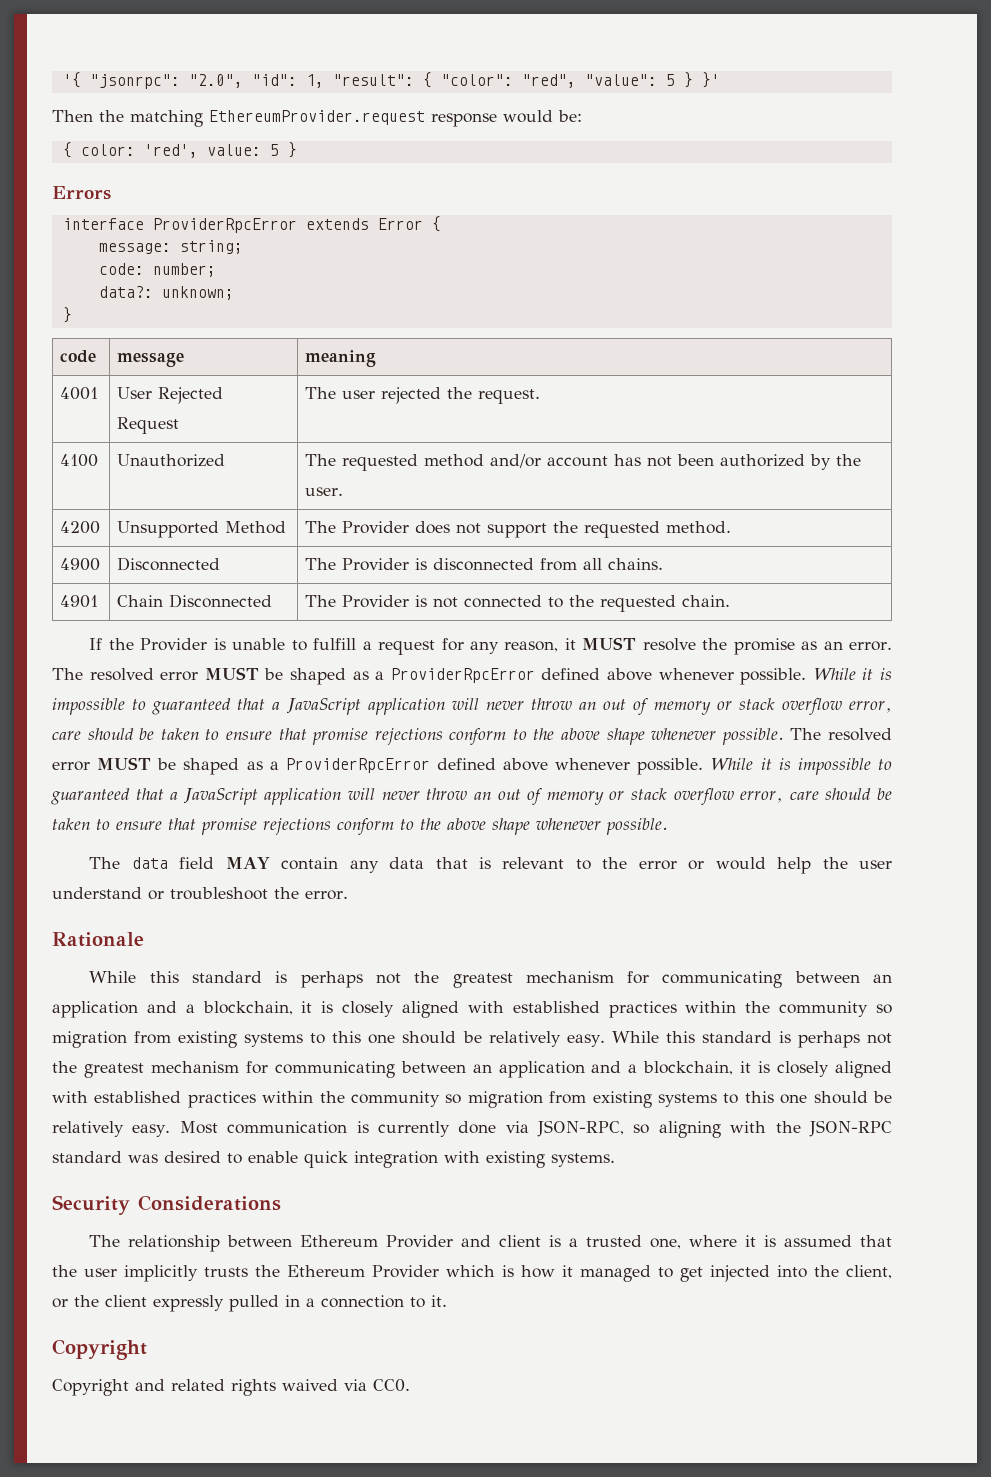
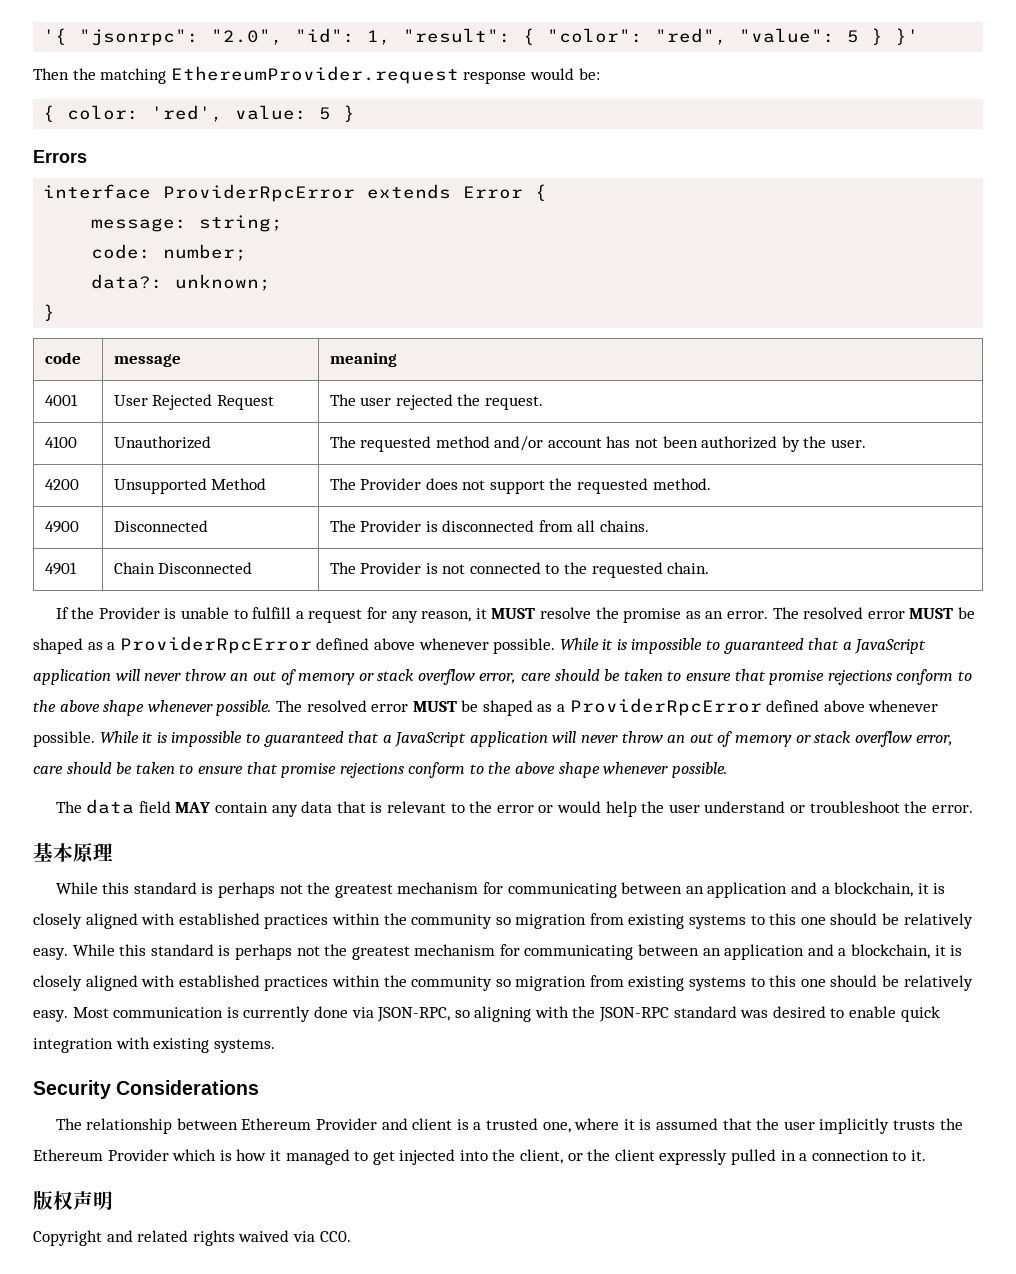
- Rationale
+ 基本原理
  The relationship between Ethereum Provider and client is a trusted one, where it is assumed that the user implicitly trusts the Ethereum Provider which is how it managed to get injected into the client, or the client expressly pulled in a connection to it.
- Copyright
+ 版权声明

